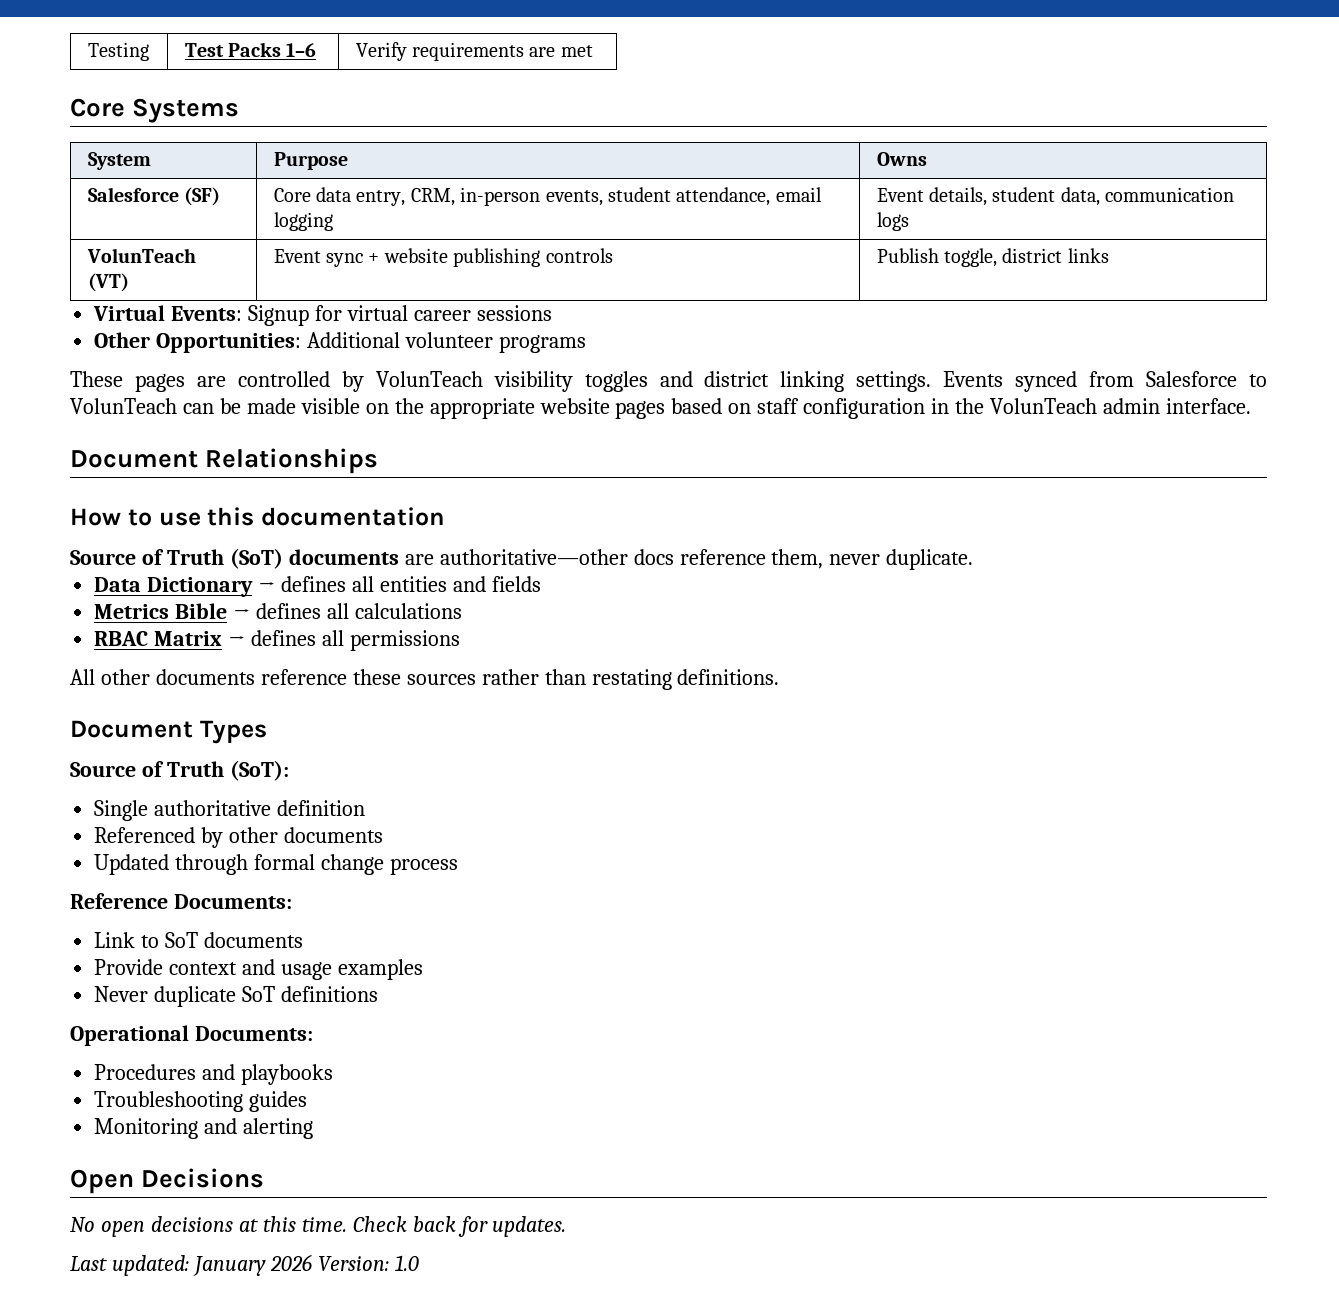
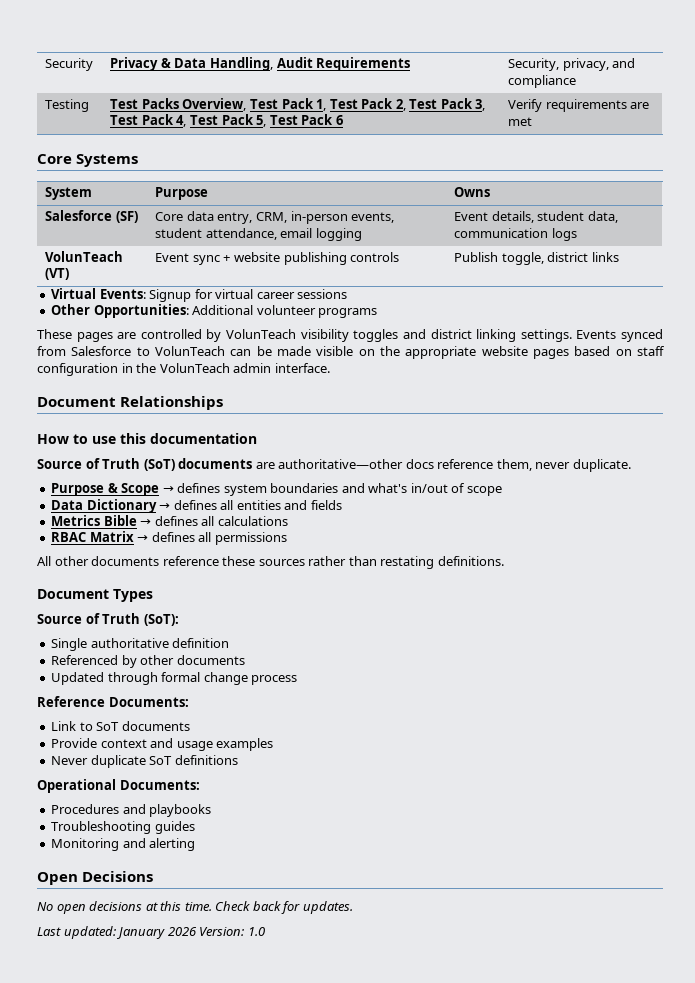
- Testing | Test Packs 1–6 | Verify requirements are met
+ Security | Privacy & Data Handling, Audit Requirements | Security, privacy, and compliance
+ Testing | Test Packs Overview, Test Pack 1, Test Pack 2, Test Pack 3, Test Pack 4, Test Pack 5, Test Pack 6 | Verify requirements are met
+ Purpose & Scope → defines system boundaries and what's in/out of scope

